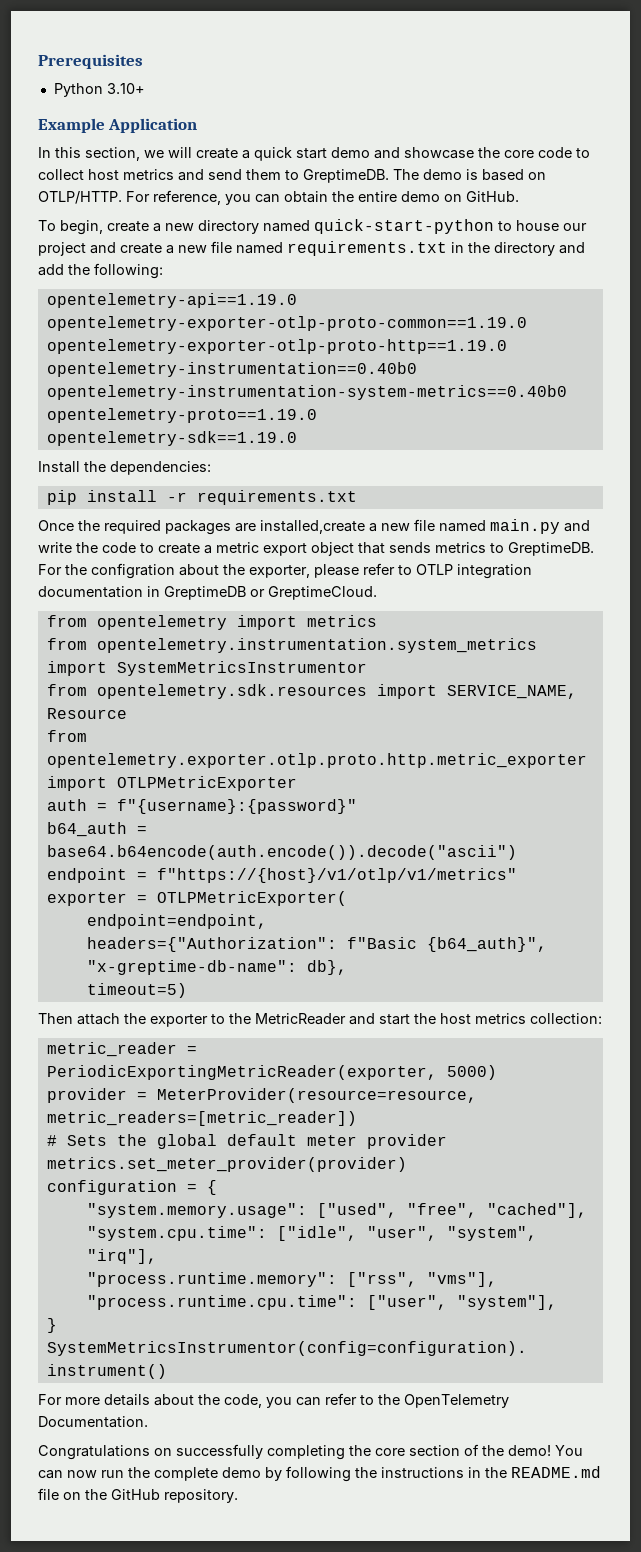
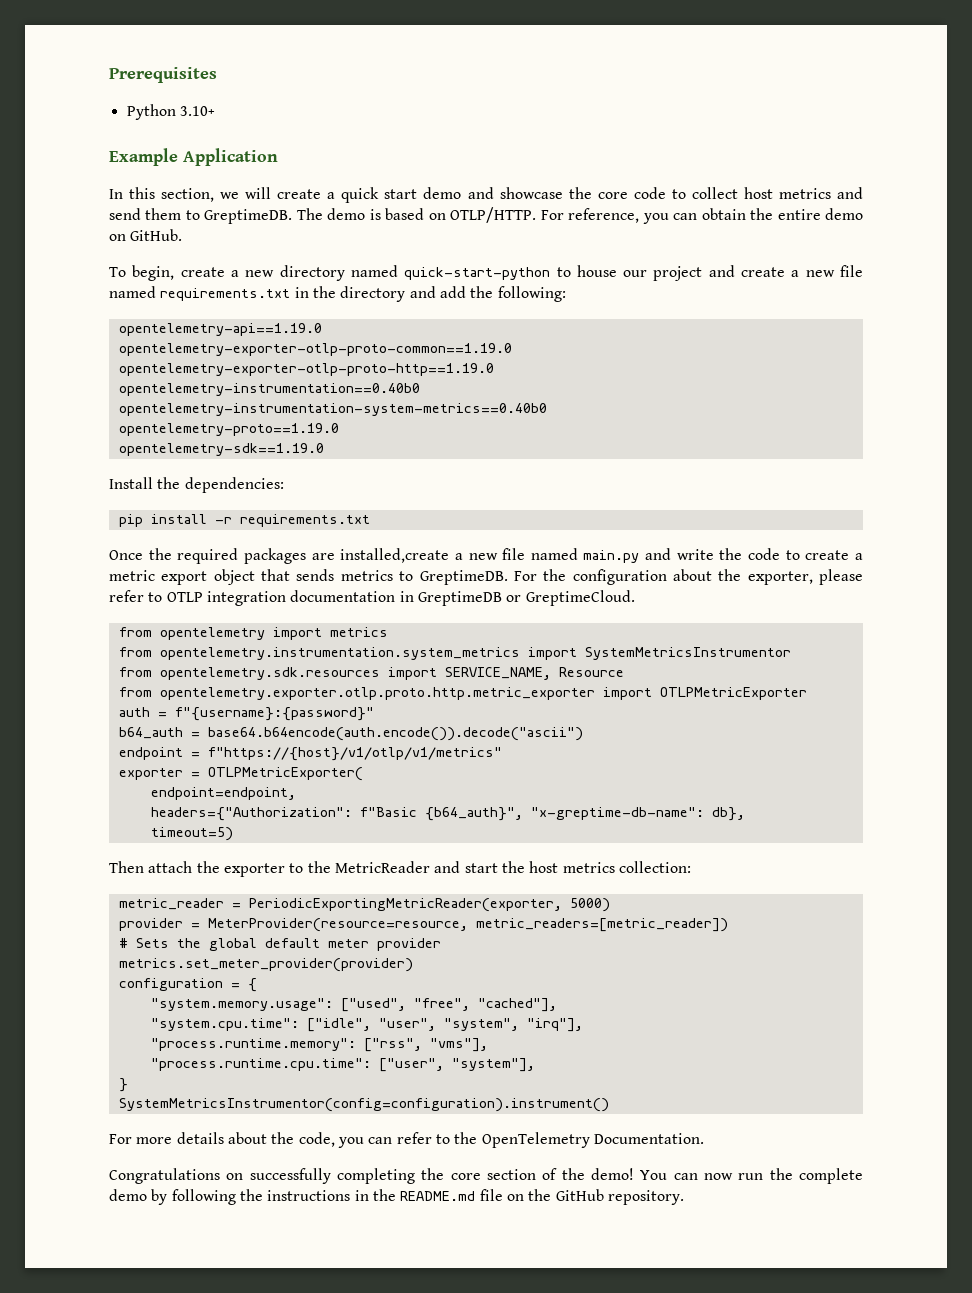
- For the configration about the exporter, please refer to OTLP integration documentation in GreptimeDB or GreptimeCloud.
+ For the configuration about the exporter, please refer to OTLP integration documentation in GreptimeDB or GreptimeCloud.

